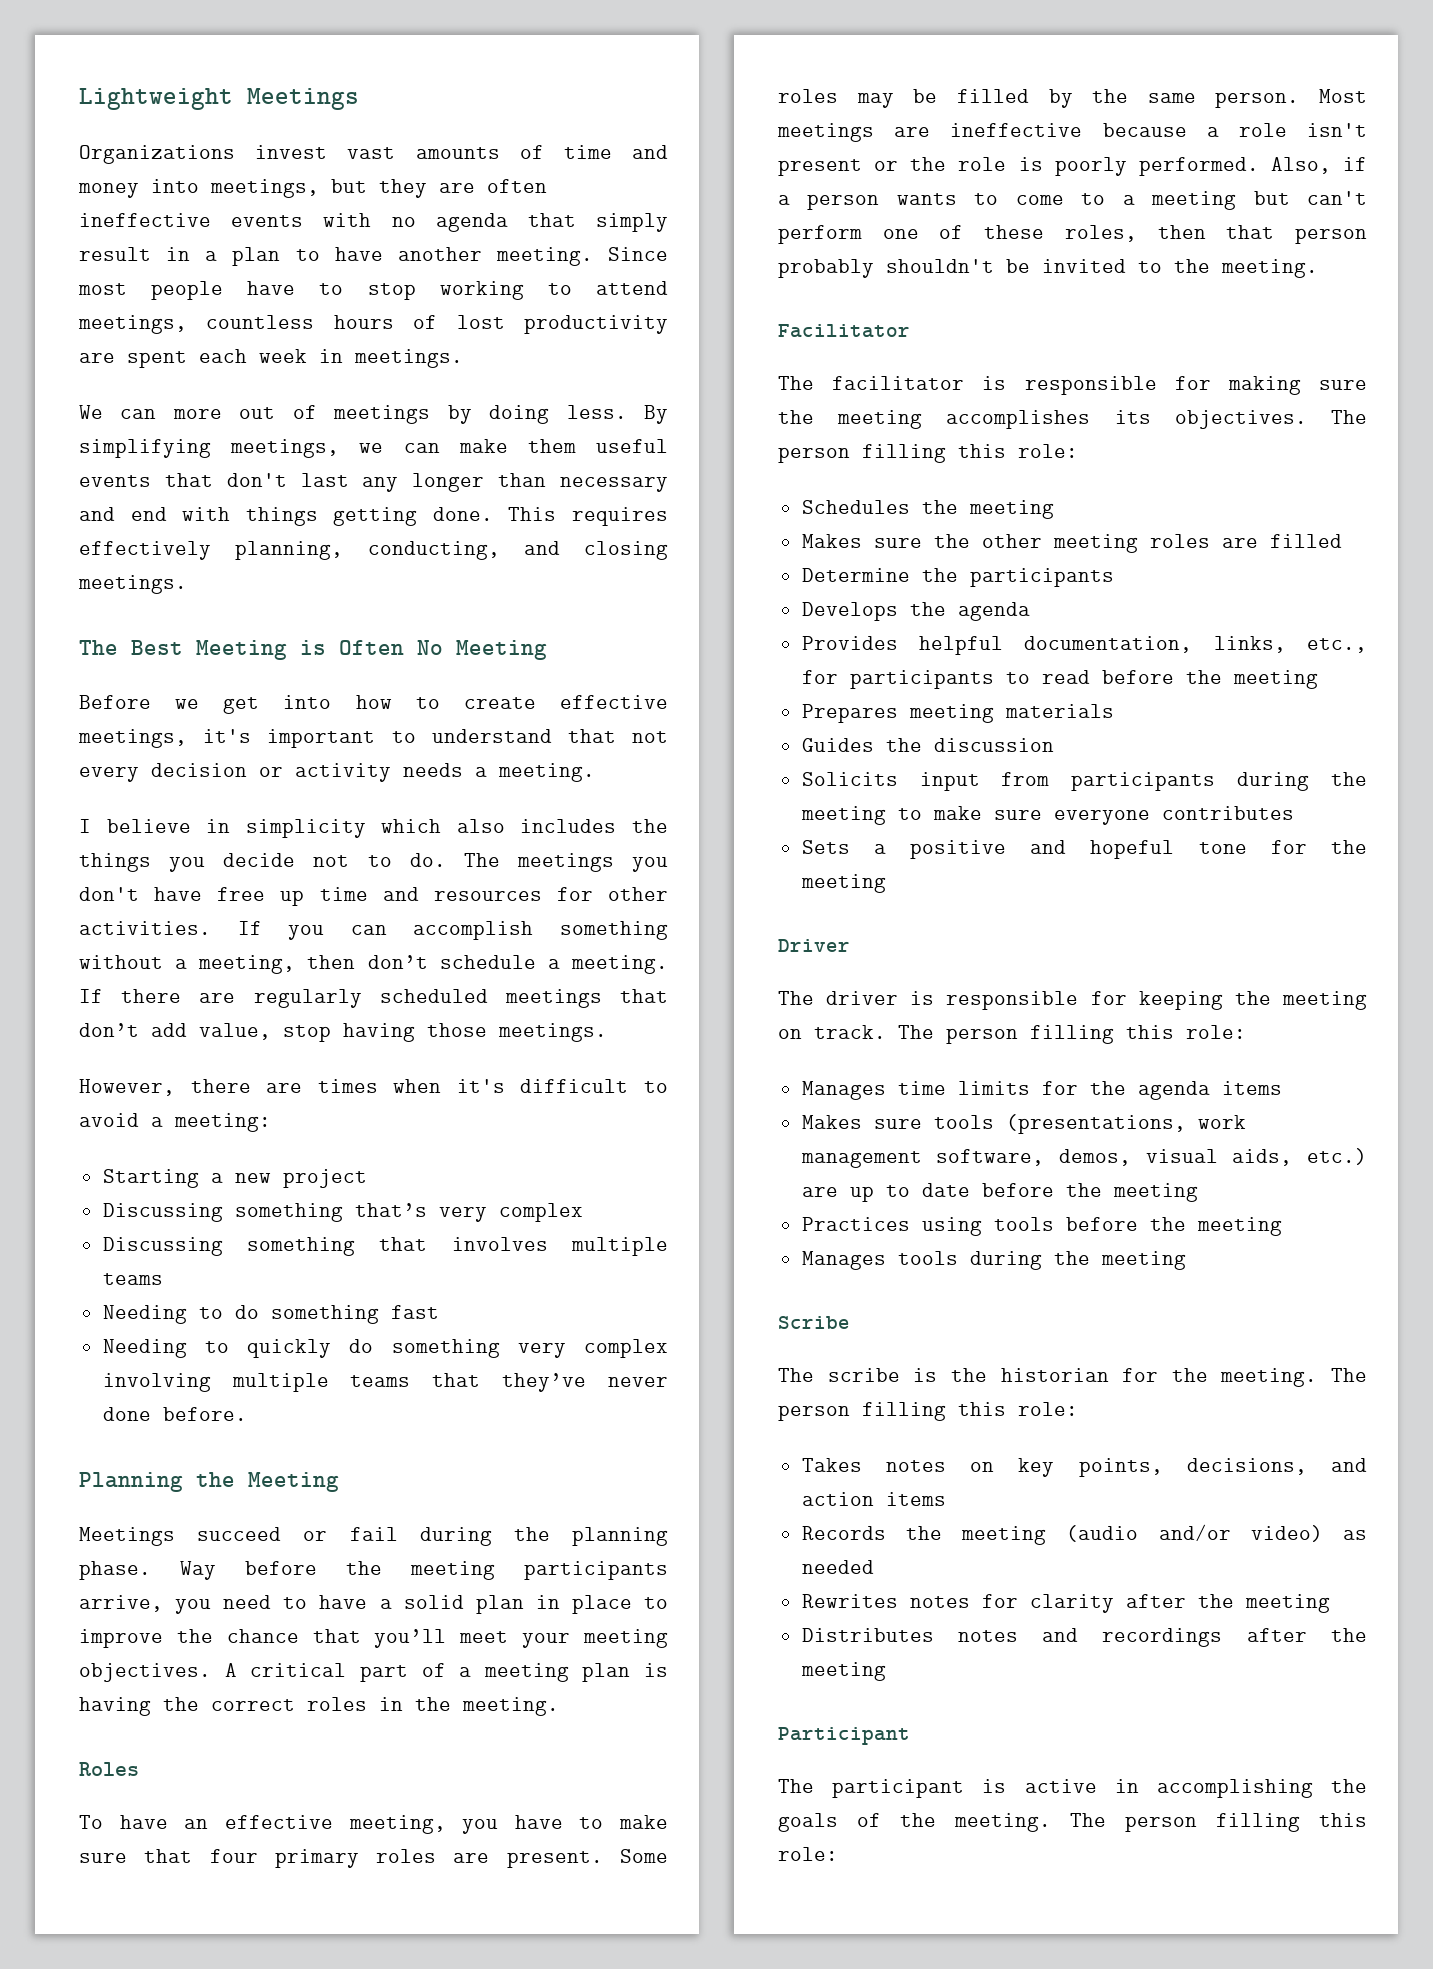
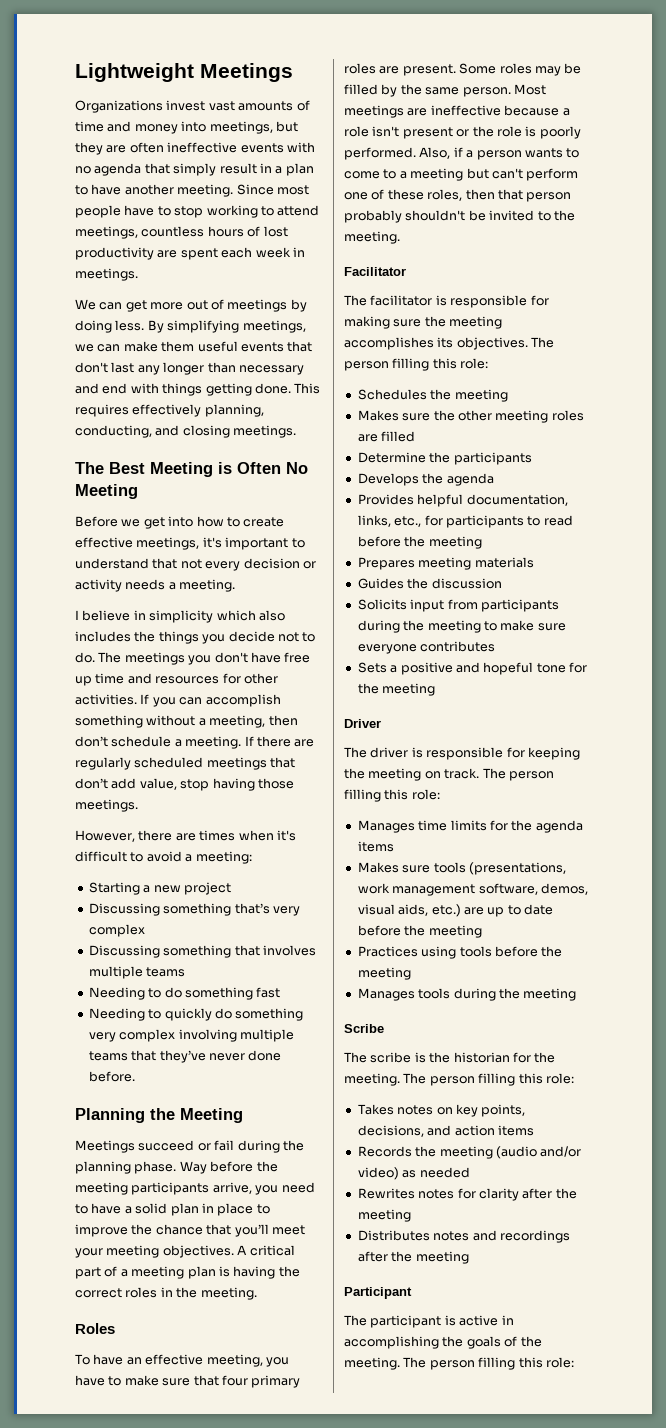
- We can more out of meetings by doing less.
+ We can get more out of meetings by doing less.

